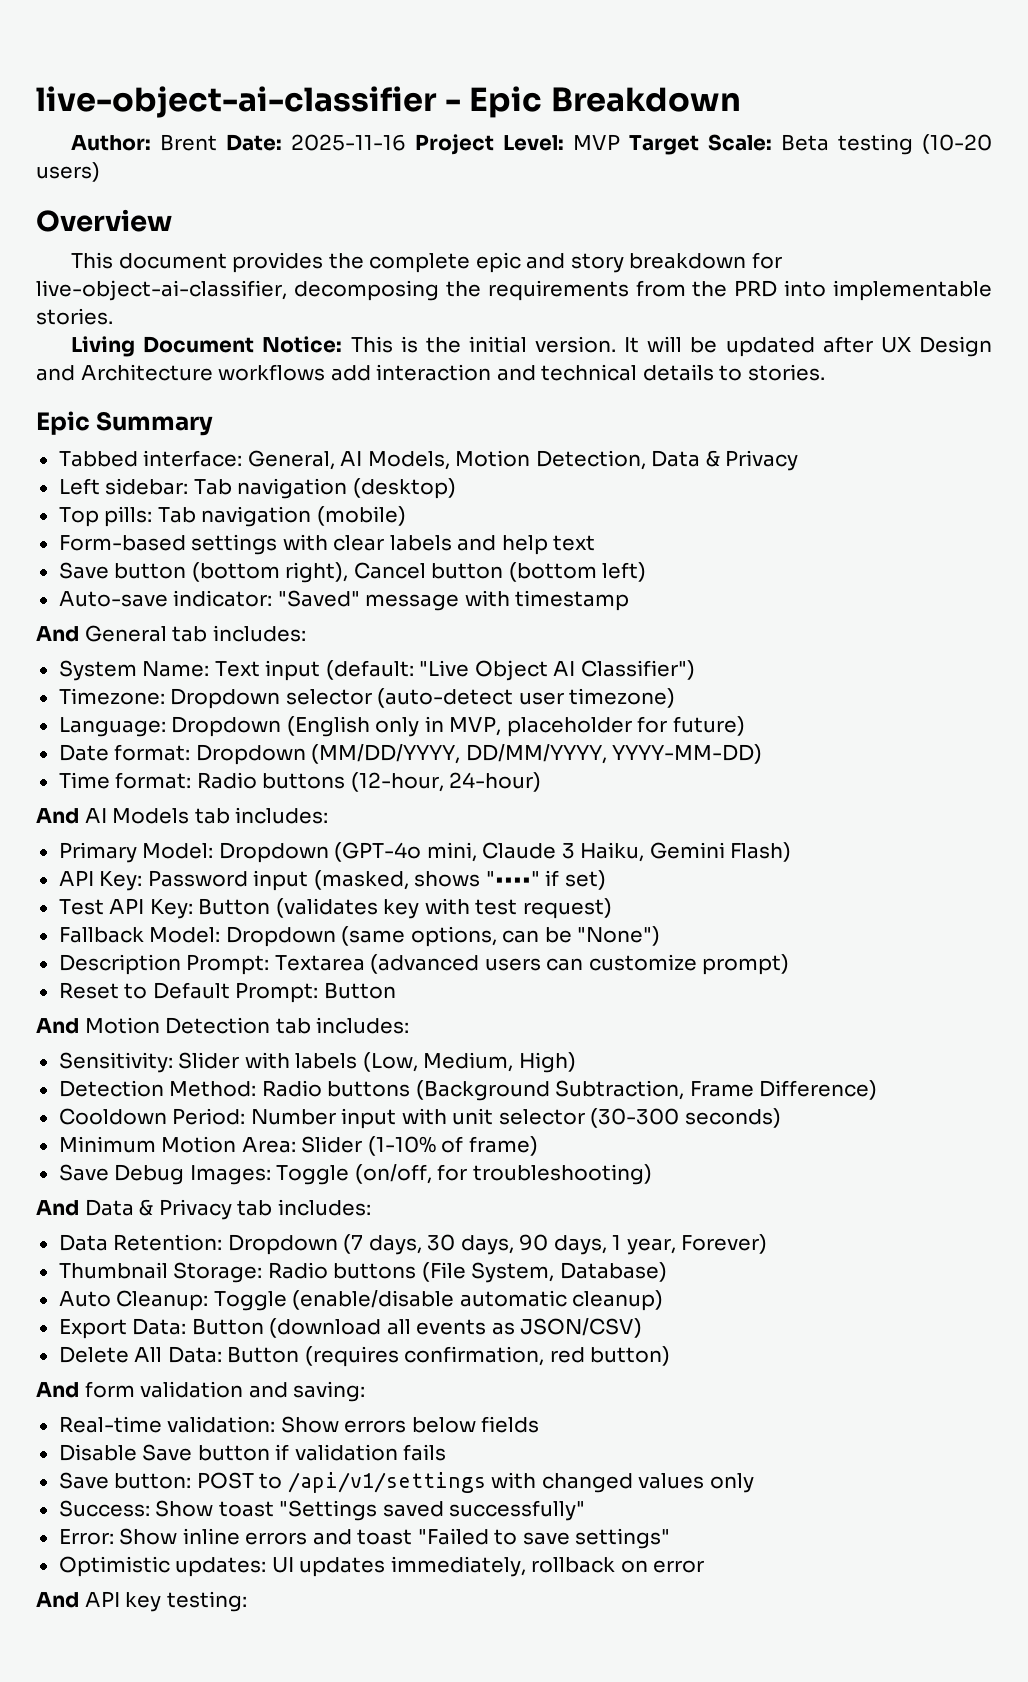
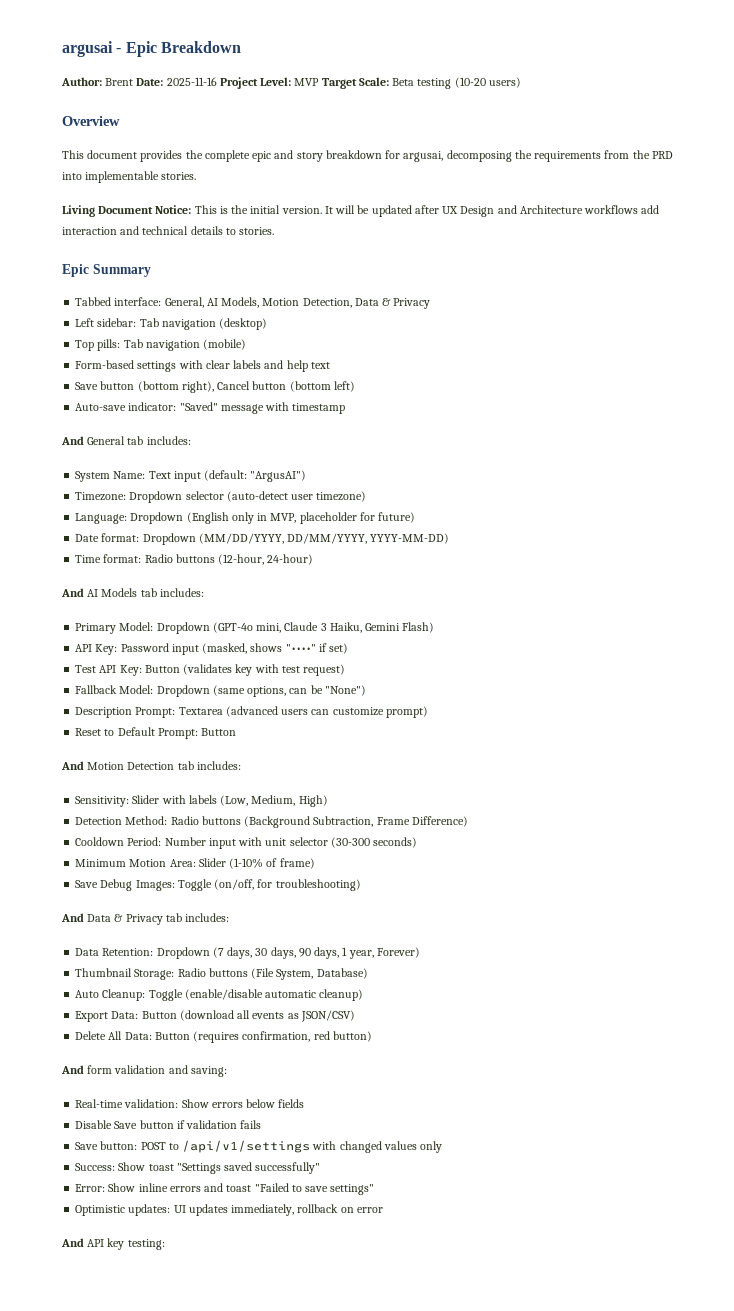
- live-object-ai-classifier - Epic Breakdown
+ argusai - Epic Breakdown
- This document provides the complete epic and story breakdown for live-object-ai-classifier, decomposing the requirements from the PRD into implementable stories.
+ This document provides the complete epic and story breakdown for argusai, decomposing the requirements from the PRD into implementable stories.
- System Name: Text input (default: "Live Object AI Classifier")
+ System Name: Text input (default: "ArgusAI")

